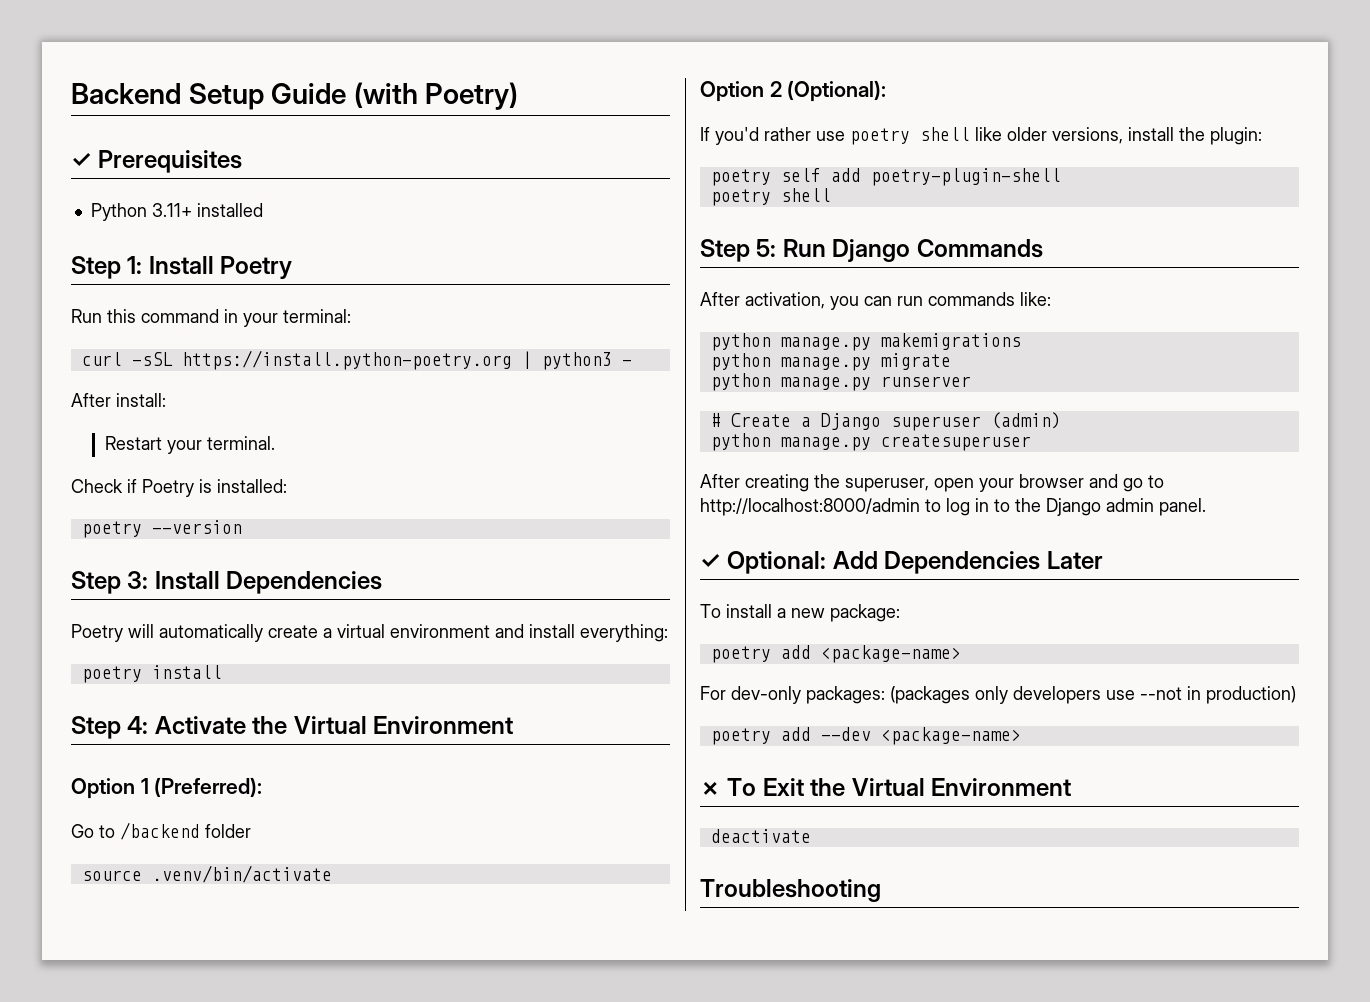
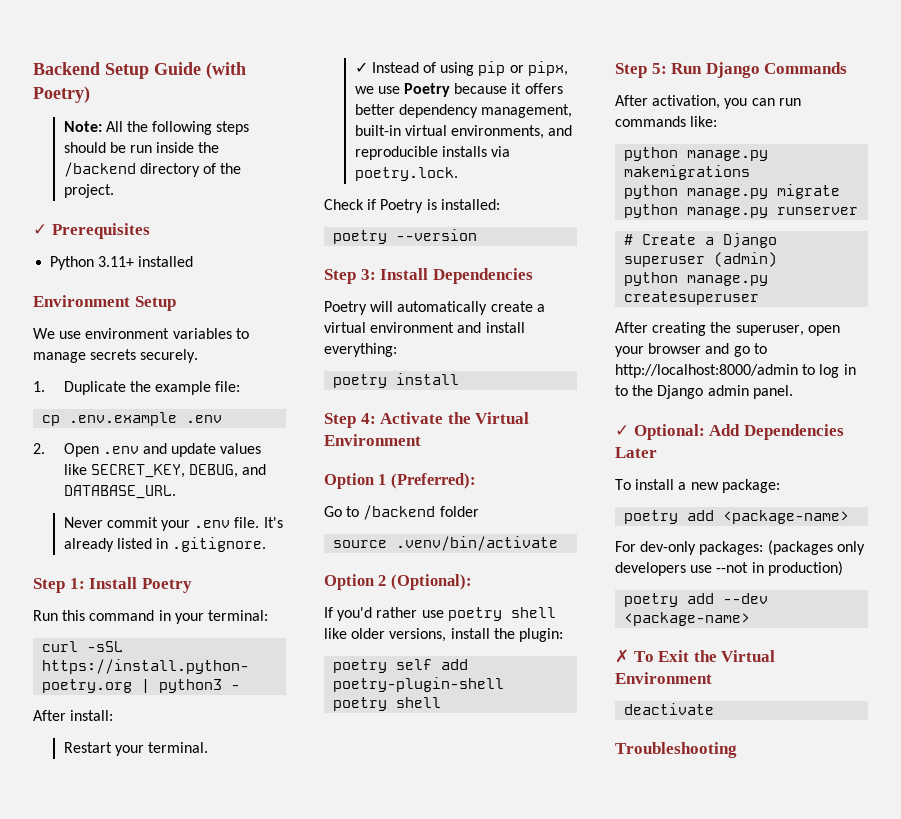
+ Note: All the following steps should be run inside the /backend directory of the project.
+ Environment Setup
+ We use environment variables to manage secrets securely.
+ 1. Duplicate the example file:
+ cp .env.example .env
+ 2. Open .env and update values like SECRET_KEY, DEBUG, and DATABASE_URL.
+ Never commit your .env file. It's already listed in .gitignore.
+ ✓ Instead of using pip or pipx, we use Poetry because it offers better dependency management, built-in virtual environments, and reproducible installs via poetry.lock.

